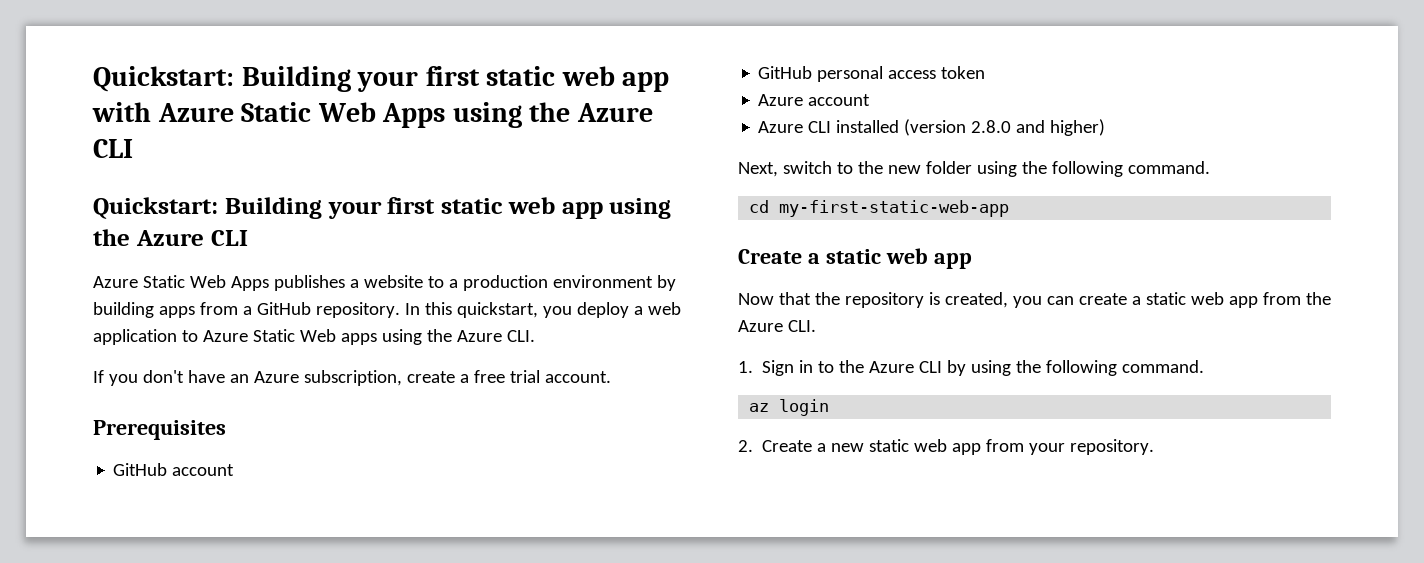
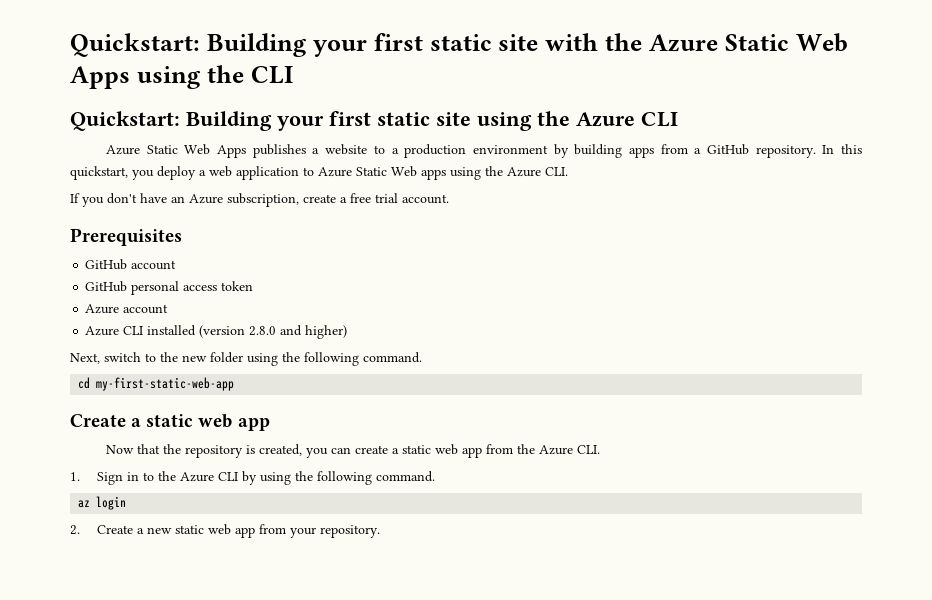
- Quickstart: Building your first static web app with Azure Static Web Apps using the Azure CLI
+ Quickstart: Building your first static site with the Azure Static Web Apps using the CLI
- Quickstart: Building your first static web app using the Azure CLI
+ Quickstart: Building your first static site using the Azure CLI

